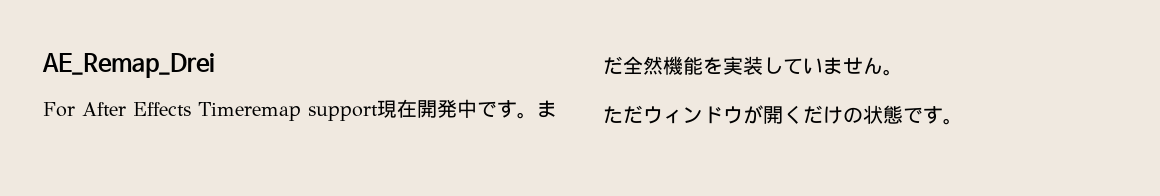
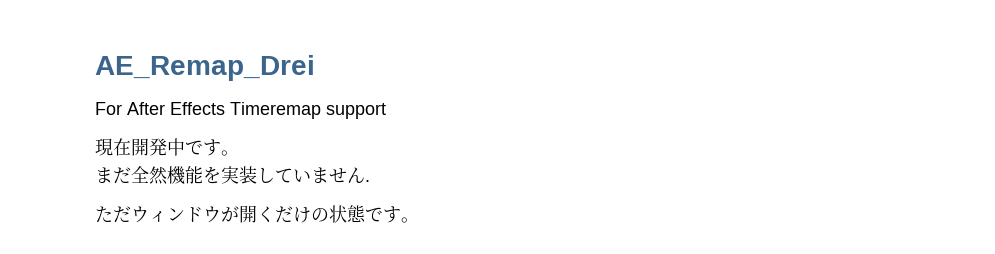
- For After Effects Timeremap support現在開発中です。まだ全然機能を実装していません。
+ For After Effects Timeremap support
+ 現在開発中です。
+ まだ全然機能を実装していません.

